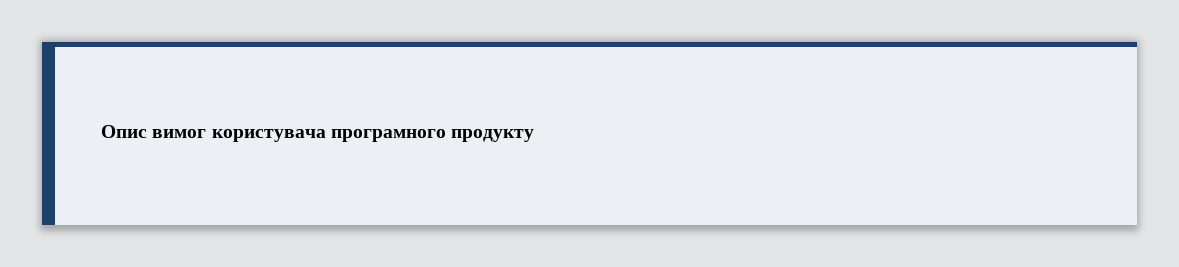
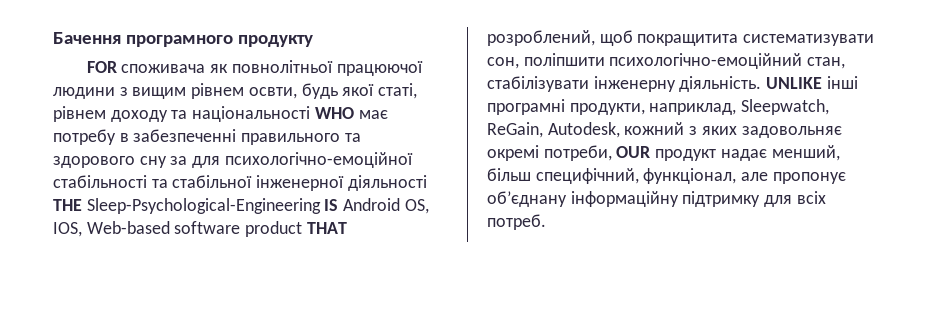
- Опис вимог користувача програмного продукту
+ Бачення програмного продукту
+ FOR споживача як повнолітньої працюючої людини з вищим рівнем освти, будь якої статі, рівнем доходу та національності WHO має потребу в забезпеченні правильного та здорового сну за для психологічно-емоційної стабільності та стабільної інженерної діяльності THE Sleep-Psychological-Engineering IS Android OS, IOS, Web-based software product THAT розроблений, щоб покращитита систематизувати сон, поліпшити психологічно-емоційний стан, стабілізувати інженерну діяльність. UNLIKE інші програмні продукти, наприклад, Sleepwatch, ReGain, Autodesk, кожний з яких задовольняє окремі потреби, OUR продукт надає менший, більш специфічний, функціонал, але пропонує об’єднану інформаційну підтримку для всіх потреб.

